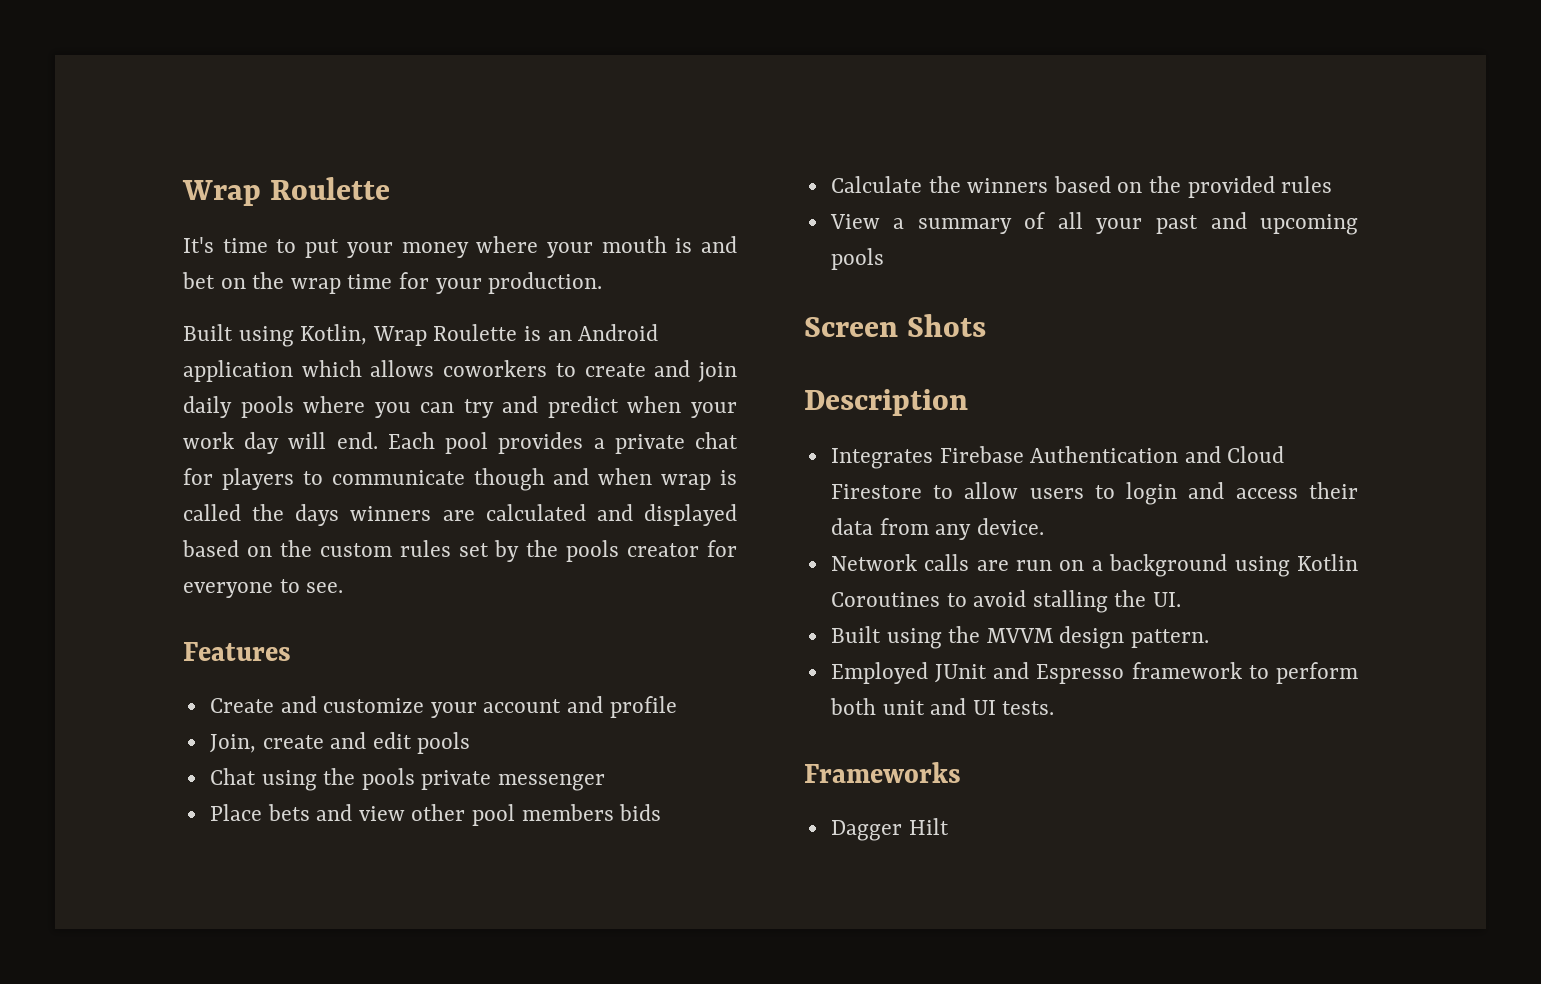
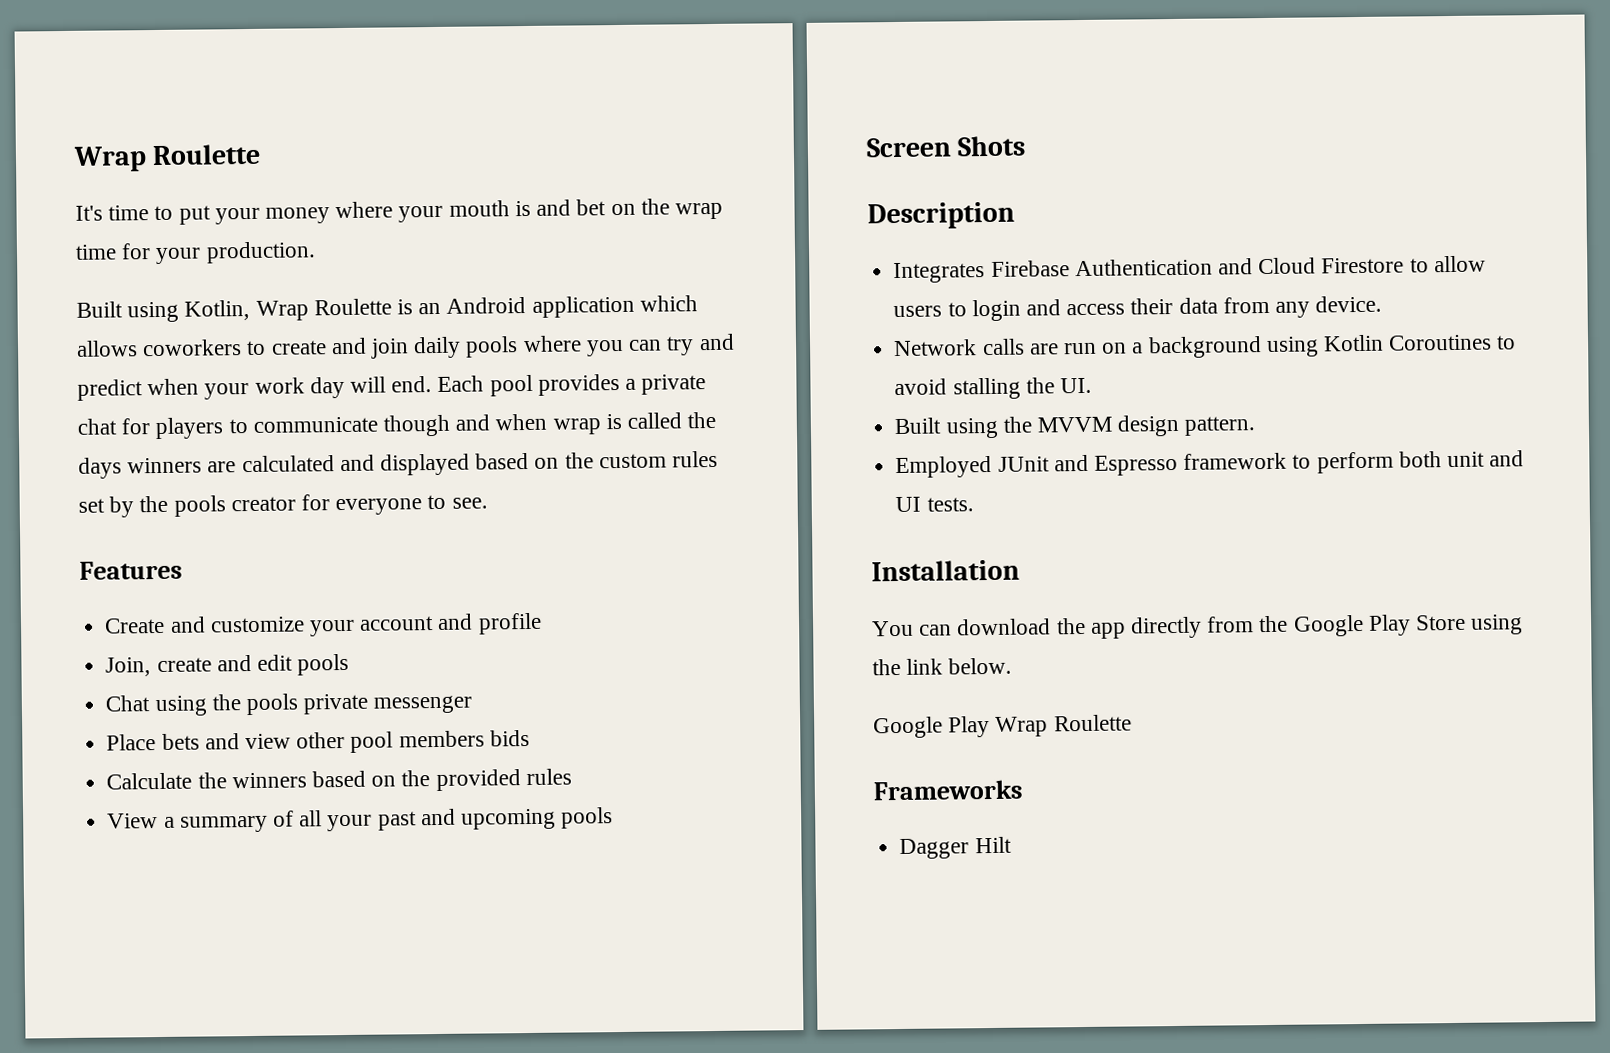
+ Installation
+ You can download the app directly from the Google Play Store using the link below.
+ Google Play Wrap Roulette

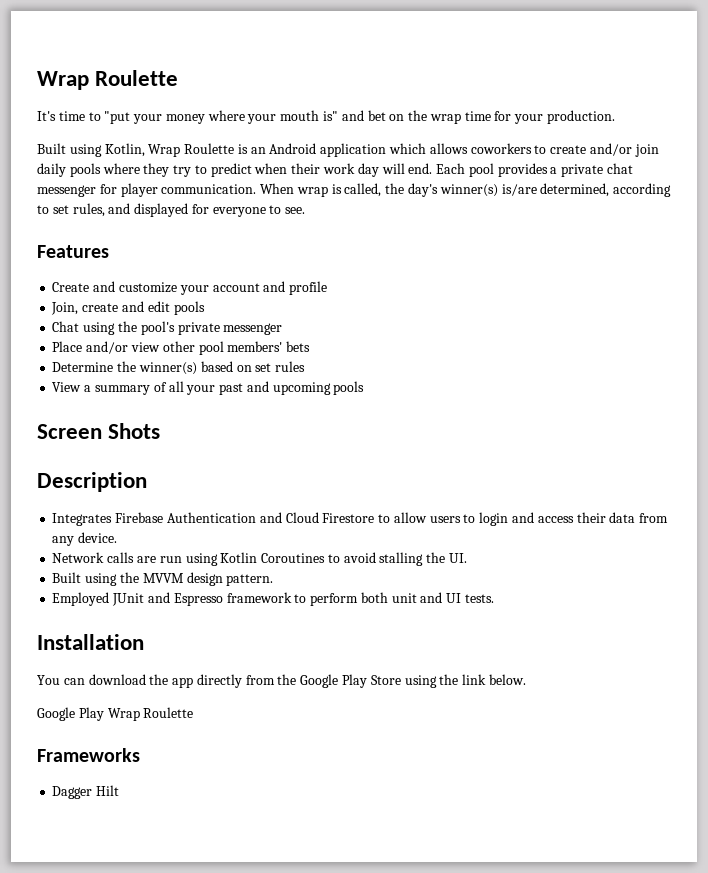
- It's time to put your money where your mouth is and bet on the wrap time for your production.
+ It's time to "put your money where your mouth is" and bet on the wrap time for your production.
- Built using Kotlin, Wrap Roulette is an Android application which allows coworkers to create and join daily pools where you can try and predict when your work day will end.
+ Built using Kotlin, Wrap Roulette is an Android application which allows coworkers to create and/or join daily pools where they try to predict when their work day will end.
- Each pool provides a private chat for players to communicate though and when wrap is called the days winners are calculated and displayed based on the custom rules set by the pools creator for everyone to see.
+ Each pool provides a private chat messenger for player communication. When wrap is called, the day's winner(s) is/are determined, according to set rules, and displayed for everyone to see.
- Chat using the pools private messenger
+ Chat using the pool's private messenger
- Place bets and view other pool members bids
- Calculate the winners based on the provided rules
+ Place and/or view other pool members' bets
+ Determine the winner(s) based on set rules
- Network calls are run on a background using Kotlin Coroutines to avoid stalling the UI.
+ Network calls are run using Kotlin Coroutines to avoid stalling the UI.

